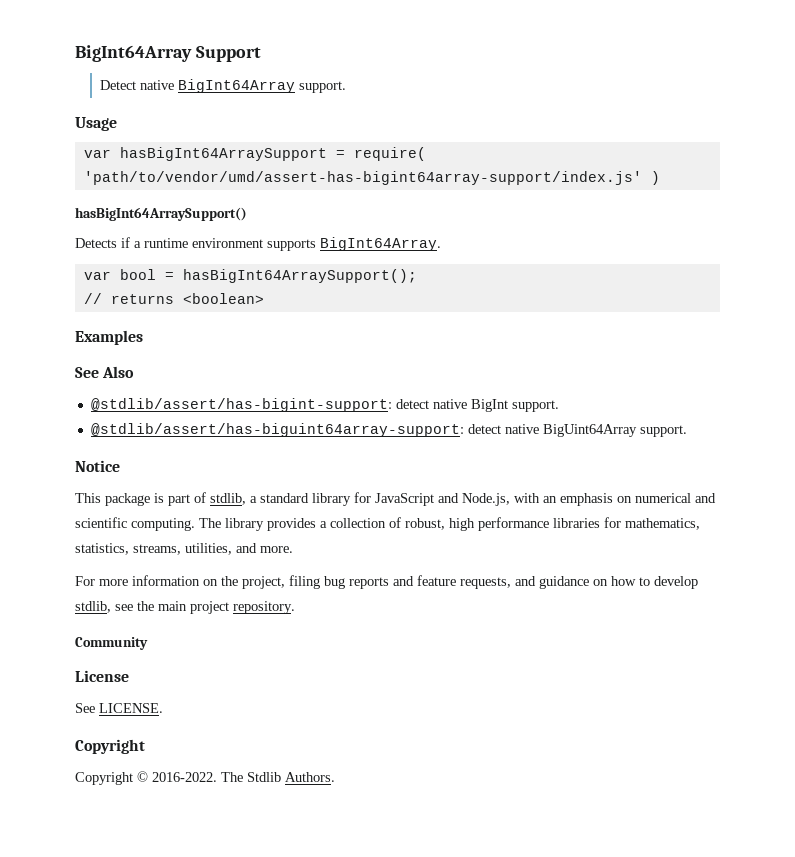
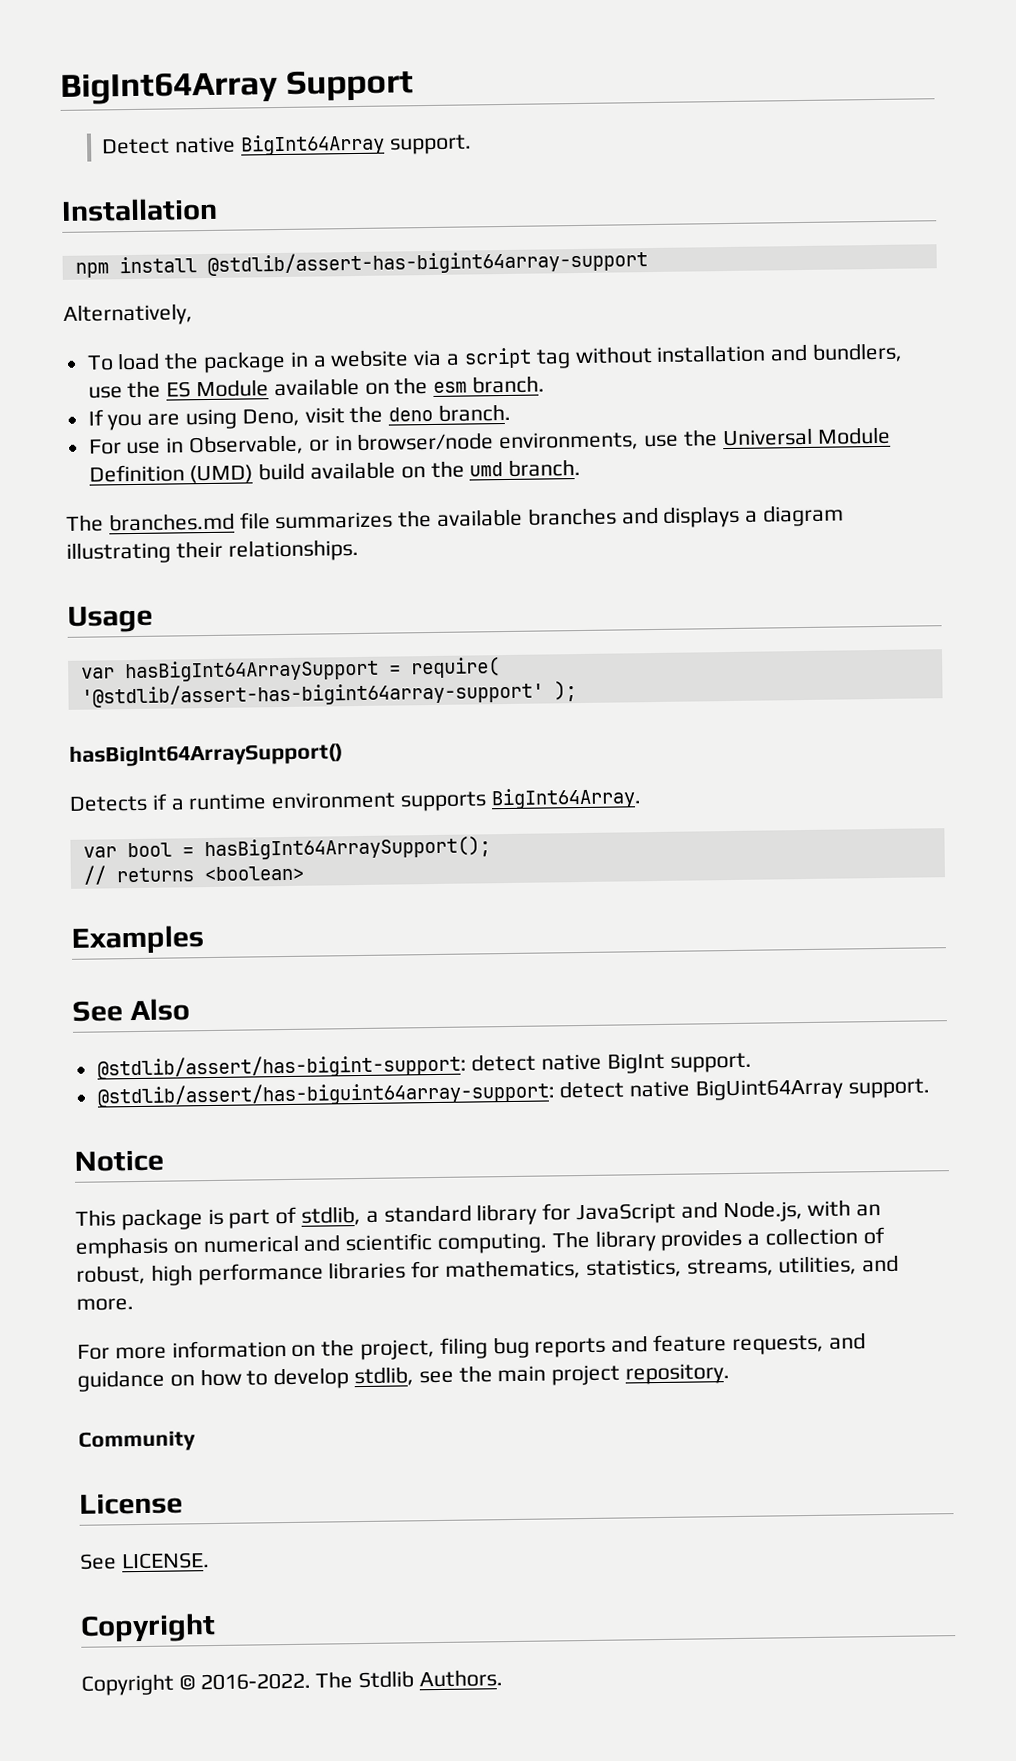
+ Installation
+ npm install @stdlib/assert-has-bigint64array-support
+ Alternatively,
+ To load the package in a website via a script tag without installation and bundlers, use the ES Module available on the esm branch.
+ If you are using Deno, visit the deno branch.
+ For use in Observable, or in browser/node environments, use the Universal Module Definition (UMD) build available on the umd branch.
+ The branches.md file summarizes the available branches and displays a diagram illustrating their relationships.
- var hasBigInt64ArraySupport = require( 'path/to/vendor/umd/assert-has-bigint64array-support/index.js' )
+ var hasBigInt64ArraySupport = require( '@stdlib/assert-has-bigint64array-support' );

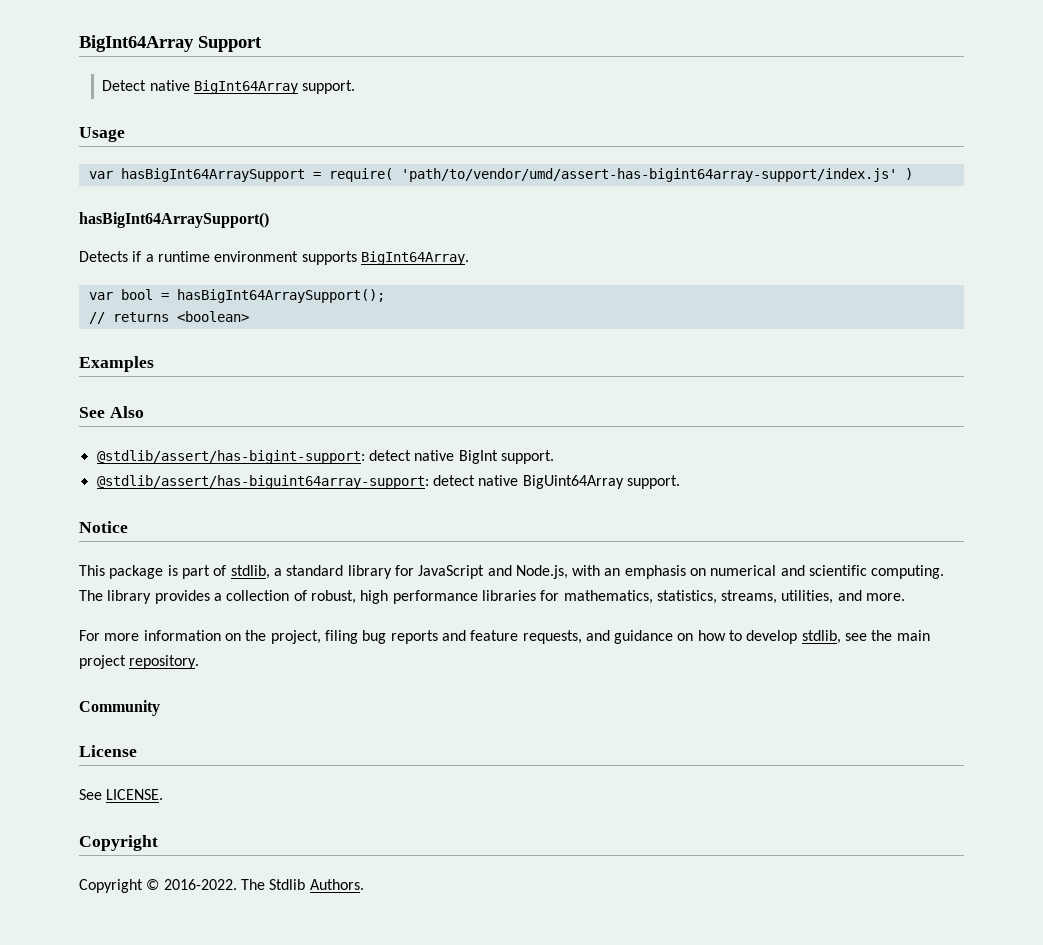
- Installation
- npm install @stdlib/assert-has-bigint64array-support
- Alternatively,
- To load the package in a website via a script tag without installation and bundlers, use the ES Module available on the esm branch.
- If you are using Deno, visit the deno branch.
- For use in Observable, or in browser/node environments, use the Universal Module Definition (UMD) build available on the umd branch.
- The branches.md file summarizes the available branches and displays a diagram illustrating their relationships.
- var hasBigInt64ArraySupport = require( '@stdlib/assert-has-bigint64array-support' );
+ var hasBigInt64ArraySupport = require( 'path/to/vendor/umd/assert-has-bigint64array-support/index.js' )

